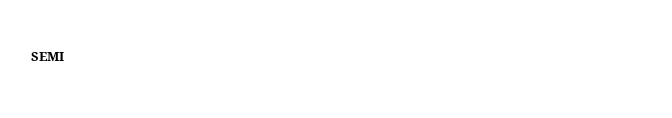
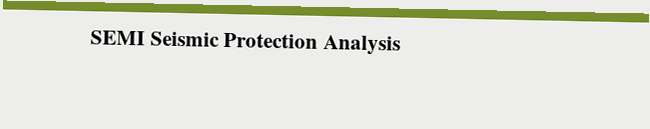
- SEMI
+ SEMI Seismic Protection Analysis

